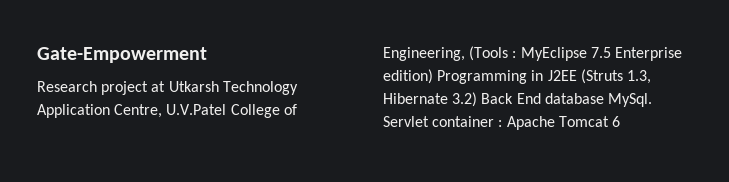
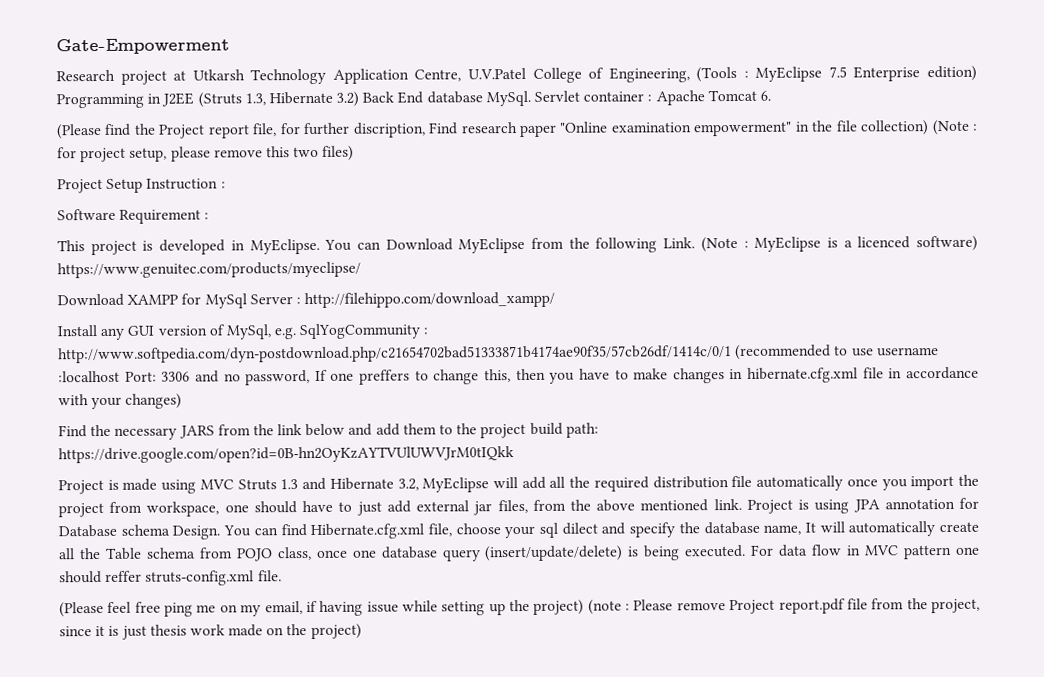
- Servlet container : Apache Tomcat 6
+ Servlet container : Apache Tomcat 6.
+ (Please find the Project report file, for further discription, Find research paper "Online examination empowerment" in the file collection) (Note : for project setup, please remove this two files)
+ Project Setup Instruction :
+ Software Requirement :
+ This project is developed in MyEclipse. You can Download MyEclipse from the following Link. (Note : MyEclipse is a licenced software) https://www.genuitec.com/products/myeclipse/
+ Download XAMPP for MySql Server : http://filehippo.com/download_xampp/
+ Install any GUI version of MySql, e.g. SqlYogCommunity : http://www.softpedia.com/dyn-postdownload.php/c21654702bad51333871b4174ae90f35/57cb26df/1414c/0/1 (recommended to use username :localhost Port: 3306 and no password, If one preffers to change this, then you have to make changes in hibernate.cfg.xml file in accordance with your changes)
+ Find the necessary JARS from the link below and add them to the project build path: https://drive.google.com/open?id=0B-hn2OyKzAYTVUlUWVJrM0tIQkk
+ Project is made using MVC Struts 1.3 and Hibernate 3.2, MyEclipse will add all the required distribution file automatically once you import the project from workspace, one should have to just add external jar files, from the above mentioned link. Project is using JPA annotation for Database schema Design. You can find Hibernate.cfg.xml file, choose your sql dilect and specify the database name, It will automatically create all the Table schema from POJO class, once one database query (insert/update/delete) is being executed. For data flow in MVC pattern one should reffer struts-config.xml file.
+ (Please feel free ping me on my email, if having issue while setting up the project) (note : Please remove Project report.pdf file from the project, since it is just thesis work made on the project)

